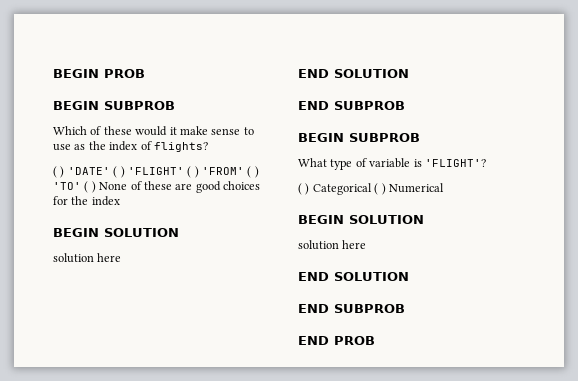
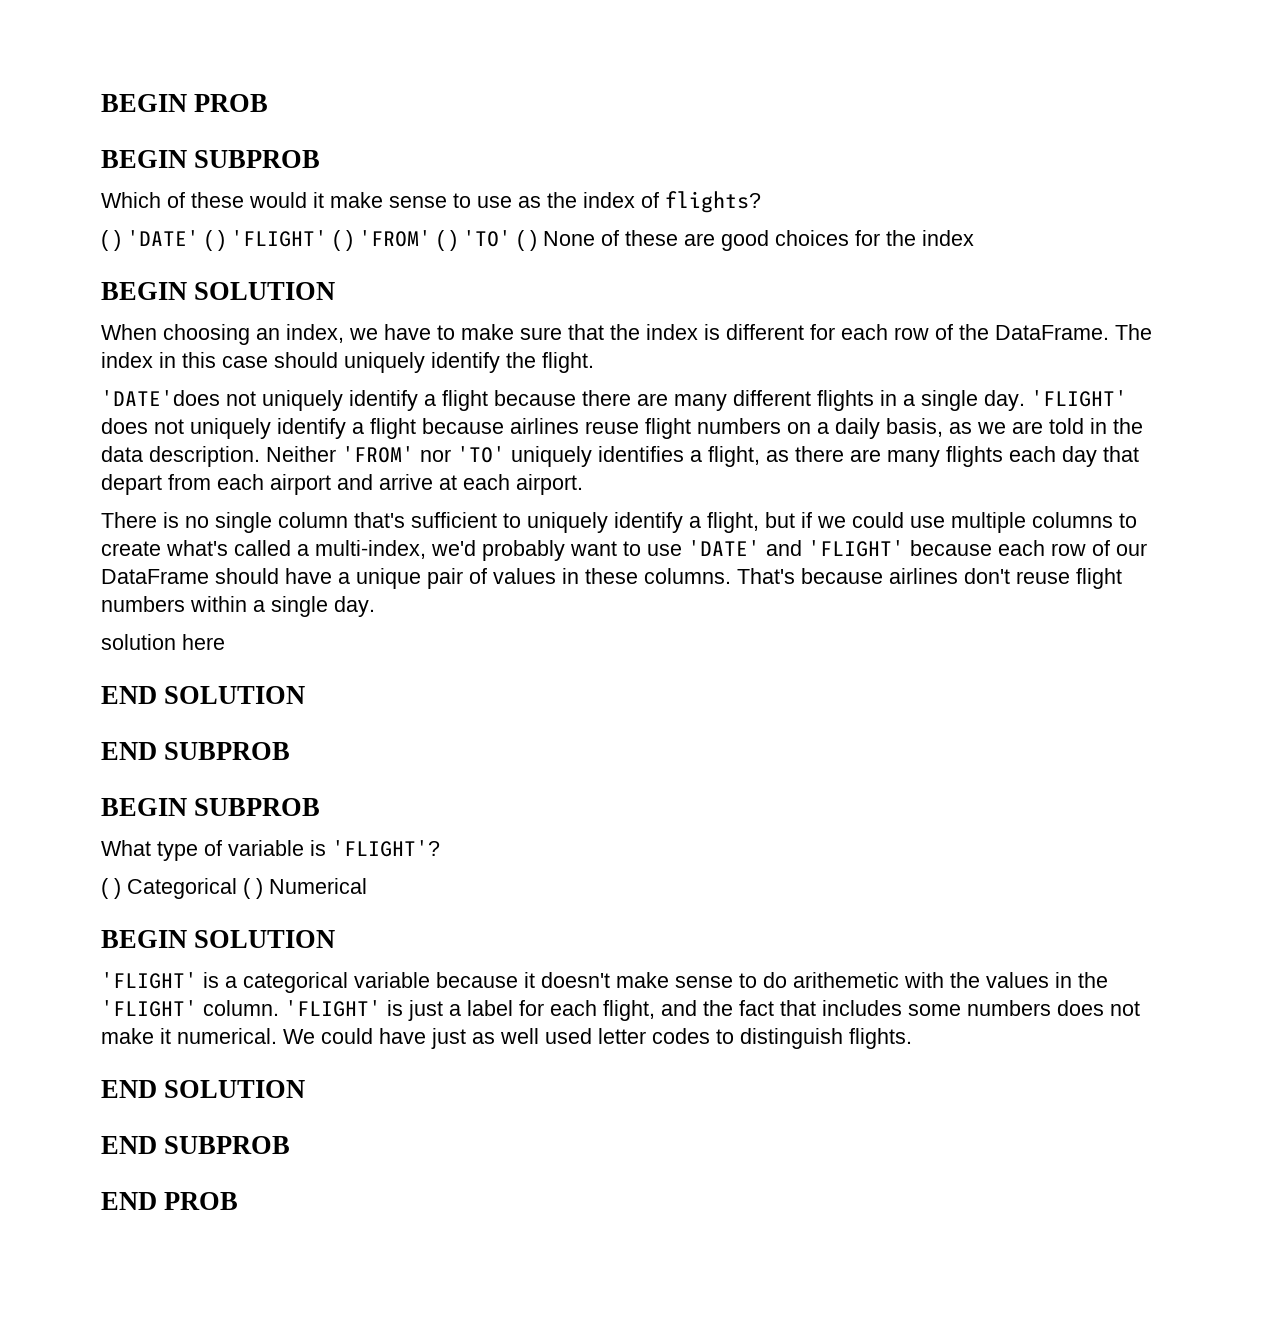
+ When choosing an index, we have to make sure that the index is different for each row of the DataFrame. The index in this case should uniquely identify the flight.
+ 'DATE'does not uniquely identify a flight because there are many different flights in a single day. 'FLIGHT' does not uniquely identify a flight because airlines reuse flight numbers on a daily basis, as we are told in the data description. Neither 'FROM' nor 'TO' uniquely identifies a flight, as there are many flights each day that depart from each airport and arrive at each airport.
+ There is no single column that's sufficient to uniquely identify a flight, but if we could use multiple columns to create what's called a multi-index, we'd probably want to use 'DATE' and 'FLIGHT' because each row of our DataFrame should have a unique pair of values in these columns. That's because airlines don't reuse flight numbers within a single day.
  ( ) Categorical ( ) Numerical
  BEGIN SOLUTION
- solution here
+ 'FLIGHT' is a categorical variable because it doesn't make sense to do arithemetic with the values in the 'FLIGHT' column. 'FLIGHT' is just a label for each flight, and the fact that includes some numbers does not make it numerical. We could have just as well used letter codes to distinguish flights.

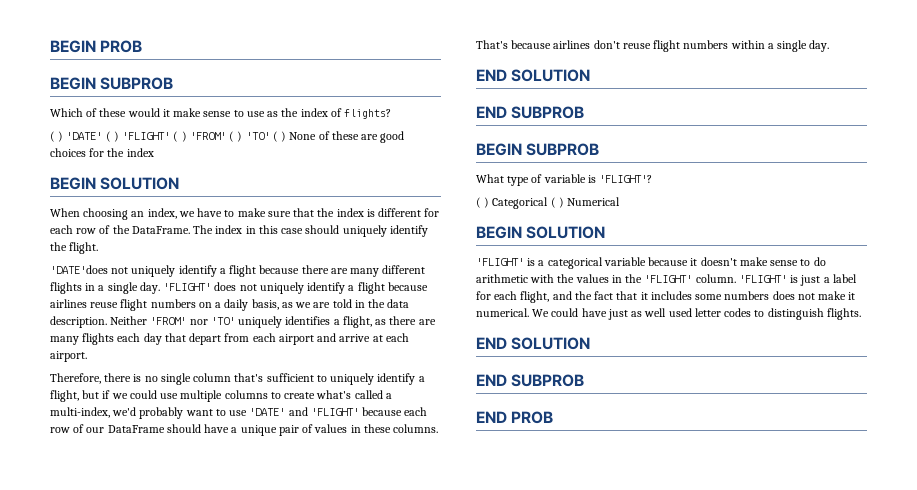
- There is no single column that's sufficient to uniquely identify a flight, but if we could use multiple columns to create what's called a multi-index, we'd probably want to use 'DATE' and 'FLIGHT' because each row of our DataFrame should have a unique pair of values in these columns.
+ Therefore, there is no single column that's sufficient to uniquely identify a flight, but if we could use multiple columns to create what's called a multi-index, we'd probably want to use 'DATE' and 'FLIGHT' because each row of our DataFrame should have a unique pair of values in these columns.
- solution here
- 'FLIGHT' is a categorical variable because it doesn't make sense to do arithemetic with the values in the 'FLIGHT' column.
+ 'FLIGHT' is a categorical variable because it doesn't make sense to do arithmetic with the values in the 'FLIGHT' column.
- 'FLIGHT' is just a label for each flight, and the fact that includes some numbers does not make it numerical.
+ 'FLIGHT' is just a label for each flight, and the fact that it includes some numbers does not make it numerical.

